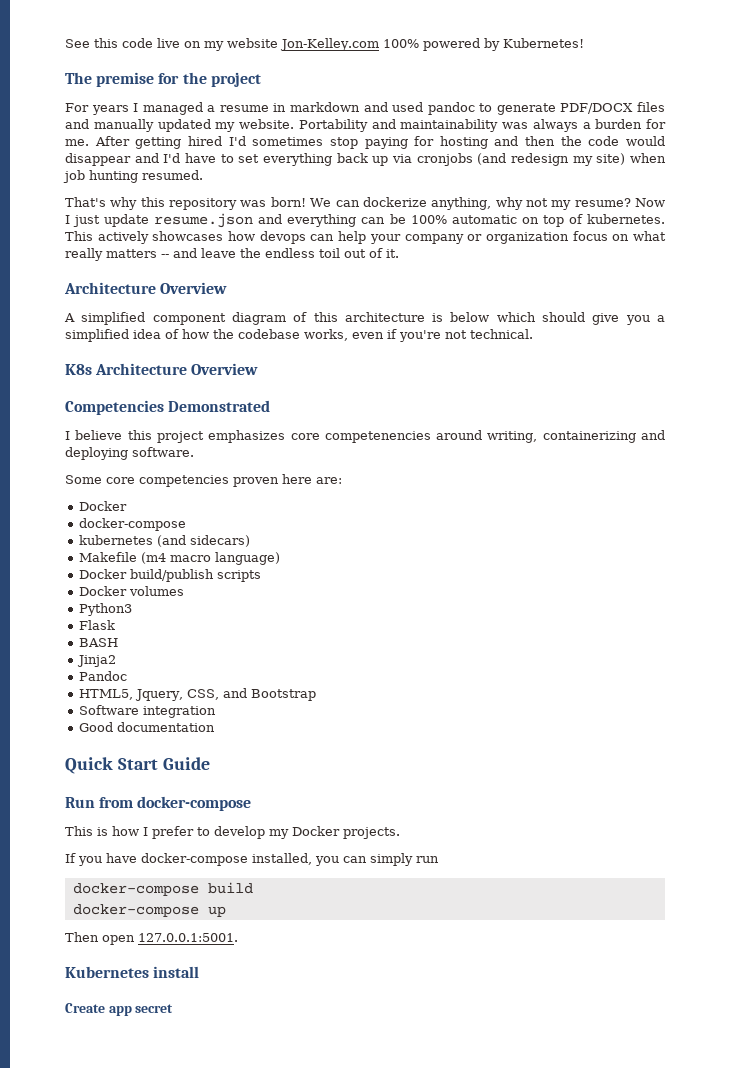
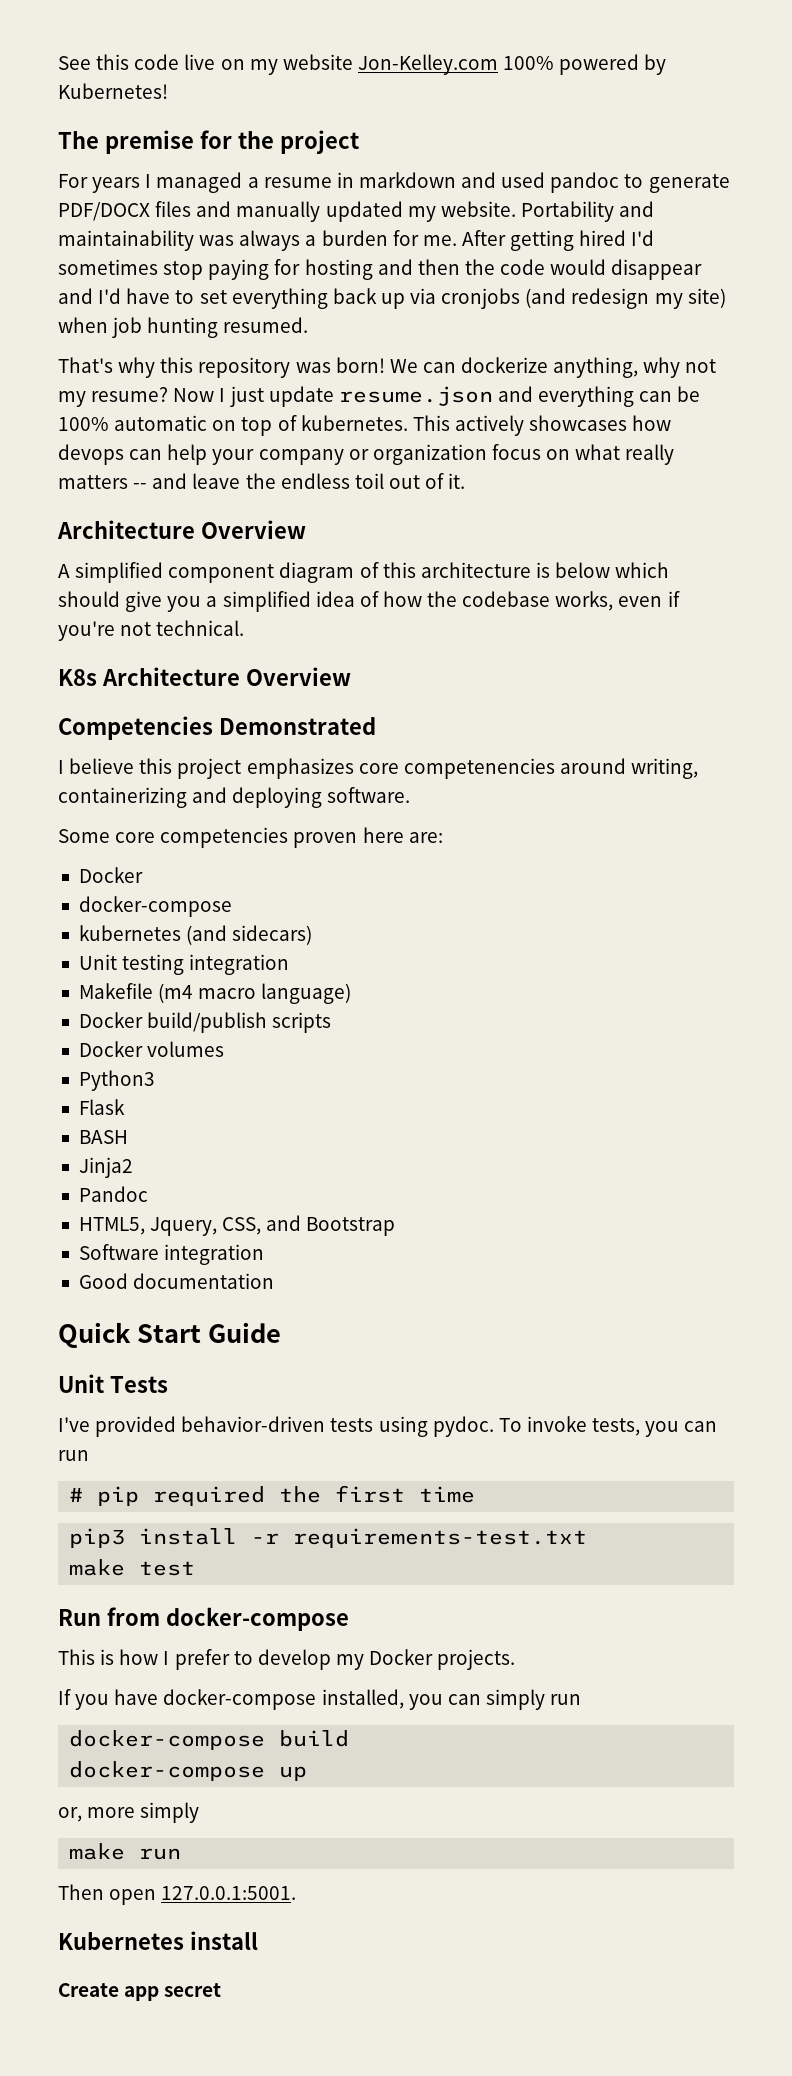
+ Unit testing integration
+ Unit Tests
+ I've provided behavior-driven tests using pydoc. To invoke tests, you can run
+ # pip required the first time
+ pip3 install -r requirements-test.txt
+ make test
+ or, more simply
+ make run

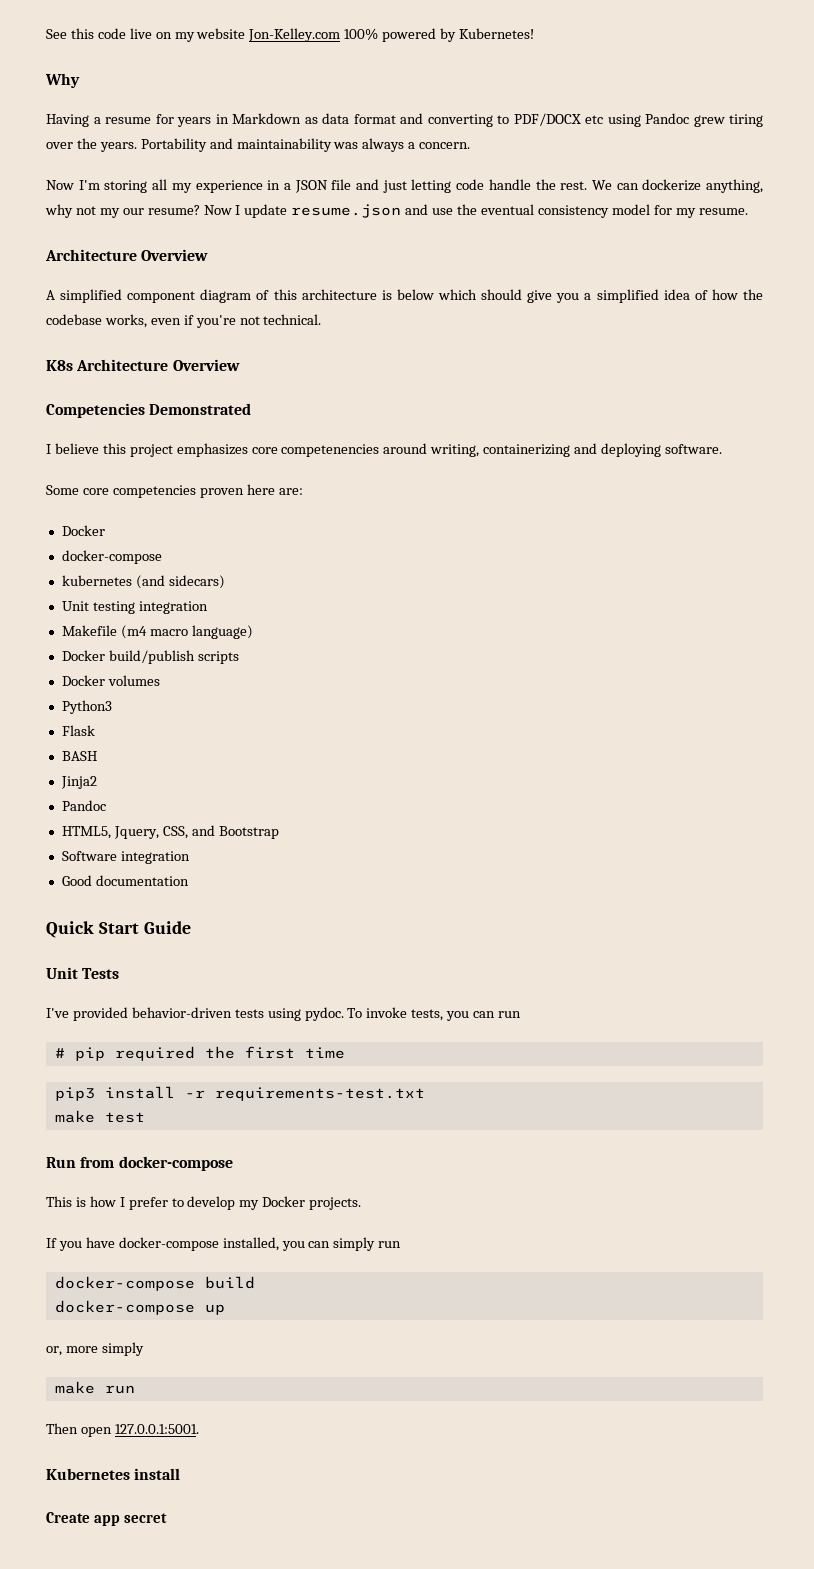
- The premise for the project
- For years I managed a resume in markdown and used pandoc to generate PDF/DOCX files and manually updated my website.
+ Why
+ Having a resume for years in Markdown as data format and converting to PDF/DOCX etc using Pandoc grew tiring over the years.
- Portability and maintainability was always a burden for me. After getting hired I'd sometimes stop paying for hosting and then the code would disappear and I'd have to set everything back up via cronjobs (and redesign my site) when job hunting resumed.
- That's why this repository was born!
+ Portability and maintainability was always a concern.
+ Now I'm storing all my experience in a JSON file and just letting code handle the rest.
- We can dockerize anything, why not my resume?
+ We can dockerize anything, why not my our resume?
- Now I just update resume.json and everything can be 100% automatic on top of kubernetes. This actively showcases how devops can help your company or organization focus on what really matters -- and leave the endless toil out of it.
+ Now I update resume.json and use the eventual consistency model for my resume.

